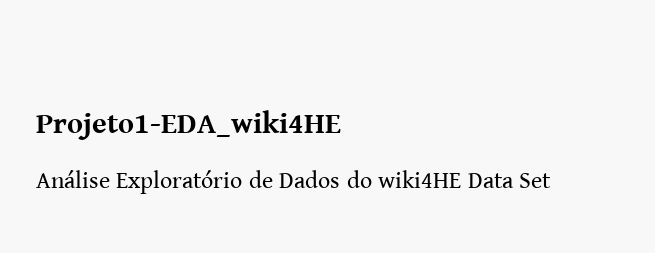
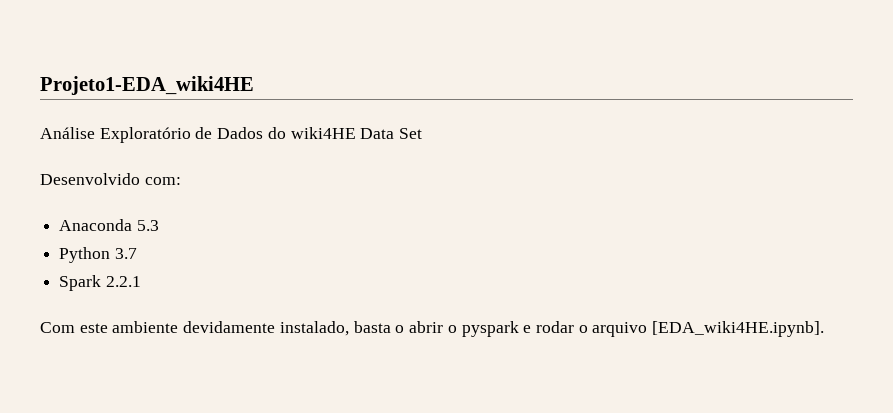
+ Desenvolvido com:
+ Anaconda 5.3
+ Python 3.7
+ Spark 2.2.1
+ Com este ambiente devidamente instalado, basta o abrir o pyspark e rodar o arquivo [EDA_wiki4HE.ipynb].

